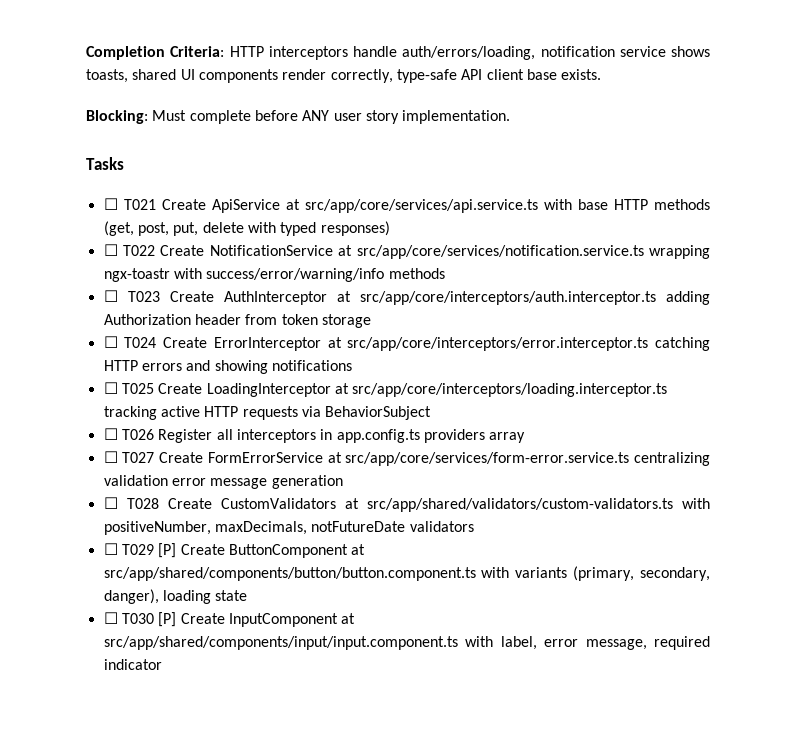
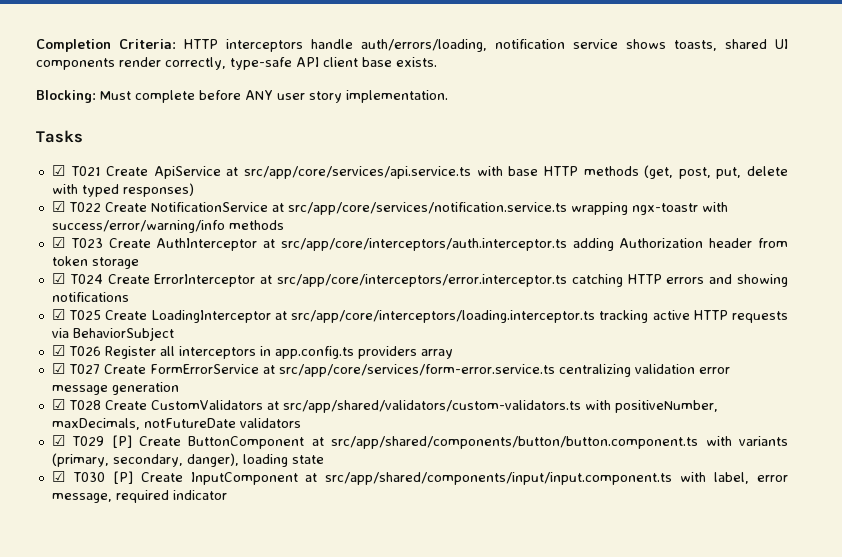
- ☐ T021 Create ApiService at src/app/core/services/api.service.ts with base HTTP methods (get, post, put, delete with typed responses)
+ ☑ T021 Create ApiService at src/app/core/services/api.service.ts with base HTTP methods (get, post, put, delete with typed responses)
- ☐ T022 Create NotificationService at src/app/core/services/notification.service.ts wrapping ngx-toastr with success/error/warning/info methods
+ ☑ T022 Create NotificationService at src/app/core/services/notification.service.ts wrapping ngx-toastr with success/error/warning/info methods
- ☐ T023 Create AuthInterceptor at src/app/core/interceptors/auth.interceptor.ts adding Authorization header from token storage
+ ☑ T023 Create AuthInterceptor at src/app/core/interceptors/auth.interceptor.ts adding Authorization header from token storage
- ☐ T024 Create ErrorInterceptor at src/app/core/interceptors/error.interceptor.ts catching HTTP errors and showing notifications
+ ☑ T024 Create ErrorInterceptor at src/app/core/interceptors/error.interceptor.ts catching HTTP errors and showing notifications
- ☐ T025 Create LoadingInterceptor at src/app/core/interceptors/loading.interceptor.ts tracking active HTTP requests via BehaviorSubject
+ ☑ T025 Create LoadingInterceptor at src/app/core/interceptors/loading.interceptor.ts tracking active HTTP requests via BehaviorSubject
- ☐ T026 Register all interceptors in app.config.ts providers array
+ ☑ T026 Register all interceptors in app.config.ts providers array
- ☐ T027 Create FormErrorService at src/app/core/services/form-error.service.ts centralizing validation error message generation
+ ☑ T027 Create FormErrorService at src/app/core/services/form-error.service.ts centralizing validation error message generation
- ☐ T028 Create CustomValidators at src/app/shared/validators/custom-validators.ts with positiveNumber, maxDecimals, notFutureDate validators
+ ☑ T028 Create CustomValidators at src/app/shared/validators/custom-validators.ts with positiveNumber, maxDecimals, notFutureDate validators
- ☐ T029 [P] Create ButtonComponent at src/app/shared/components/button/button.component.ts with variants (primary, secondary, danger), loading state
+ ☑ T029 [P] Create ButtonComponent at src/app/shared/components/button/button.component.ts with variants (primary, secondary, danger), loading state
- ☐ T030 [P] Create InputComponent at src/app/shared/components/input/input.component.ts with label, error message, required indicator
+ ☑ T030 [P] Create InputComponent at src/app/shared/components/input/input.component.ts with label, error message, required indicator

